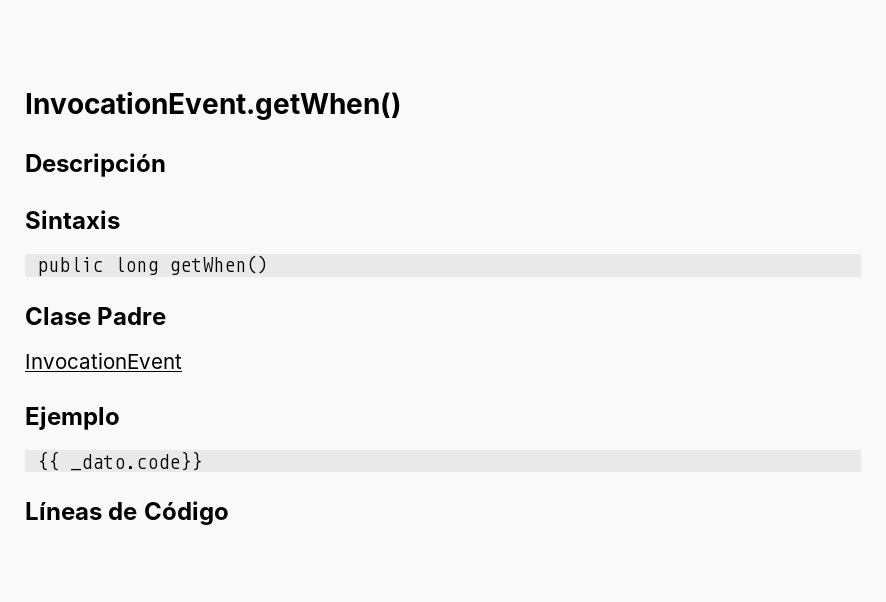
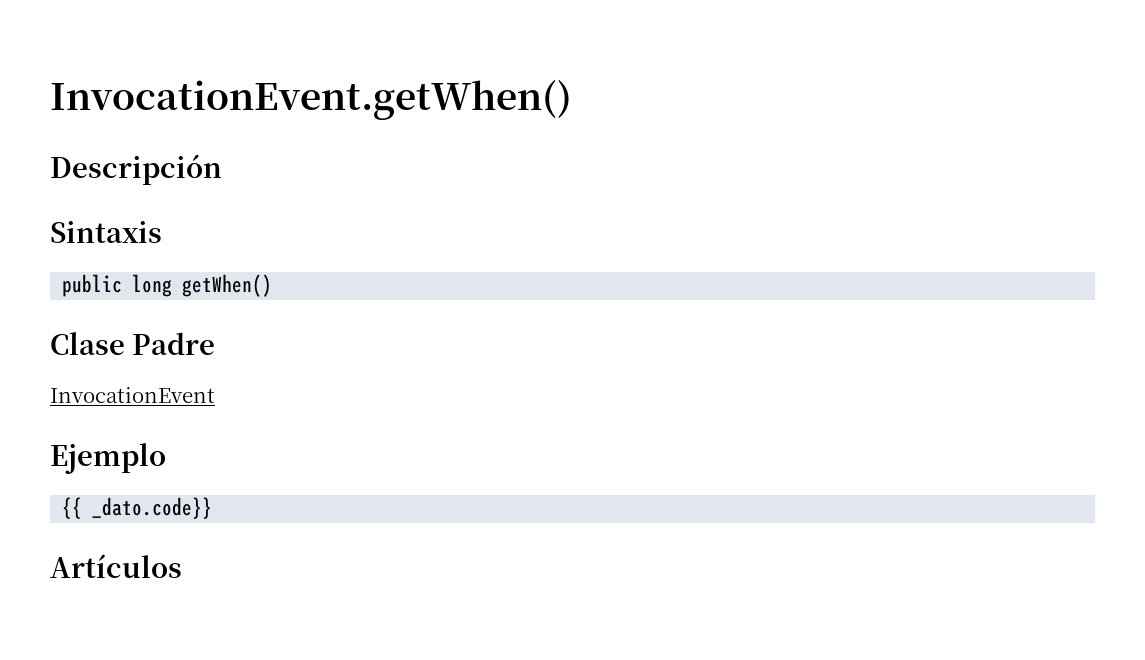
- Líneas de Código
+ Artículos

